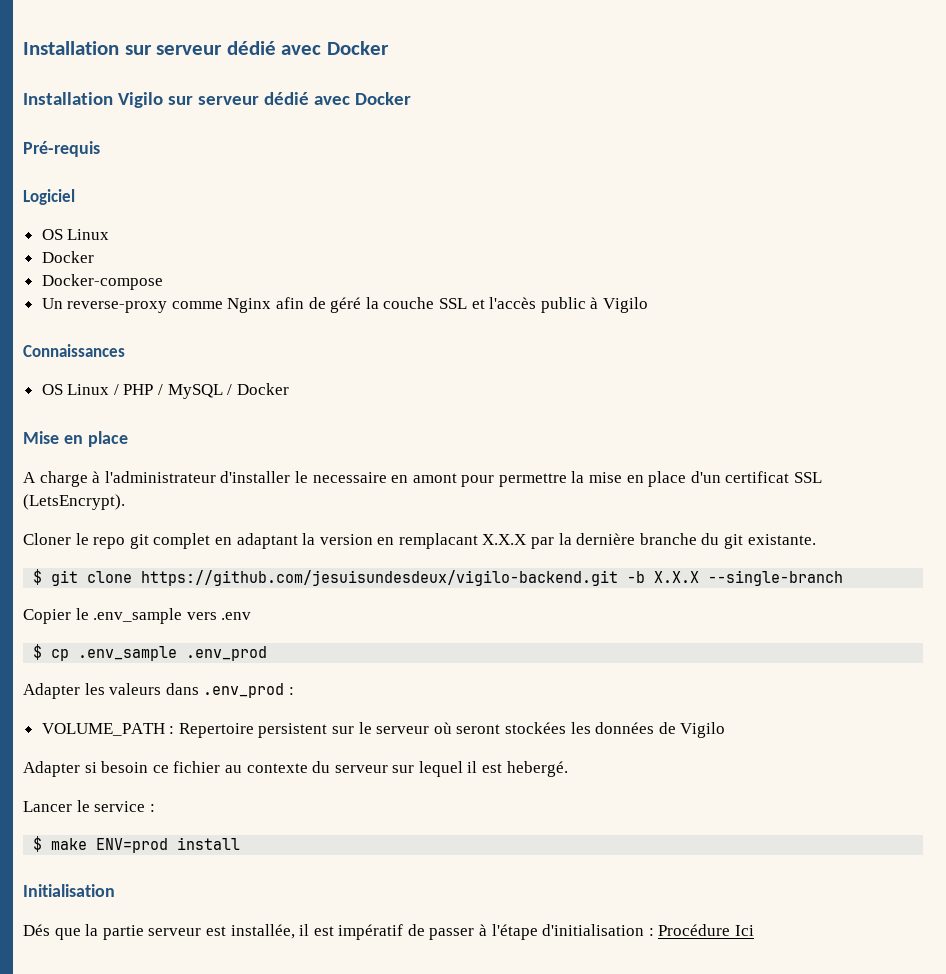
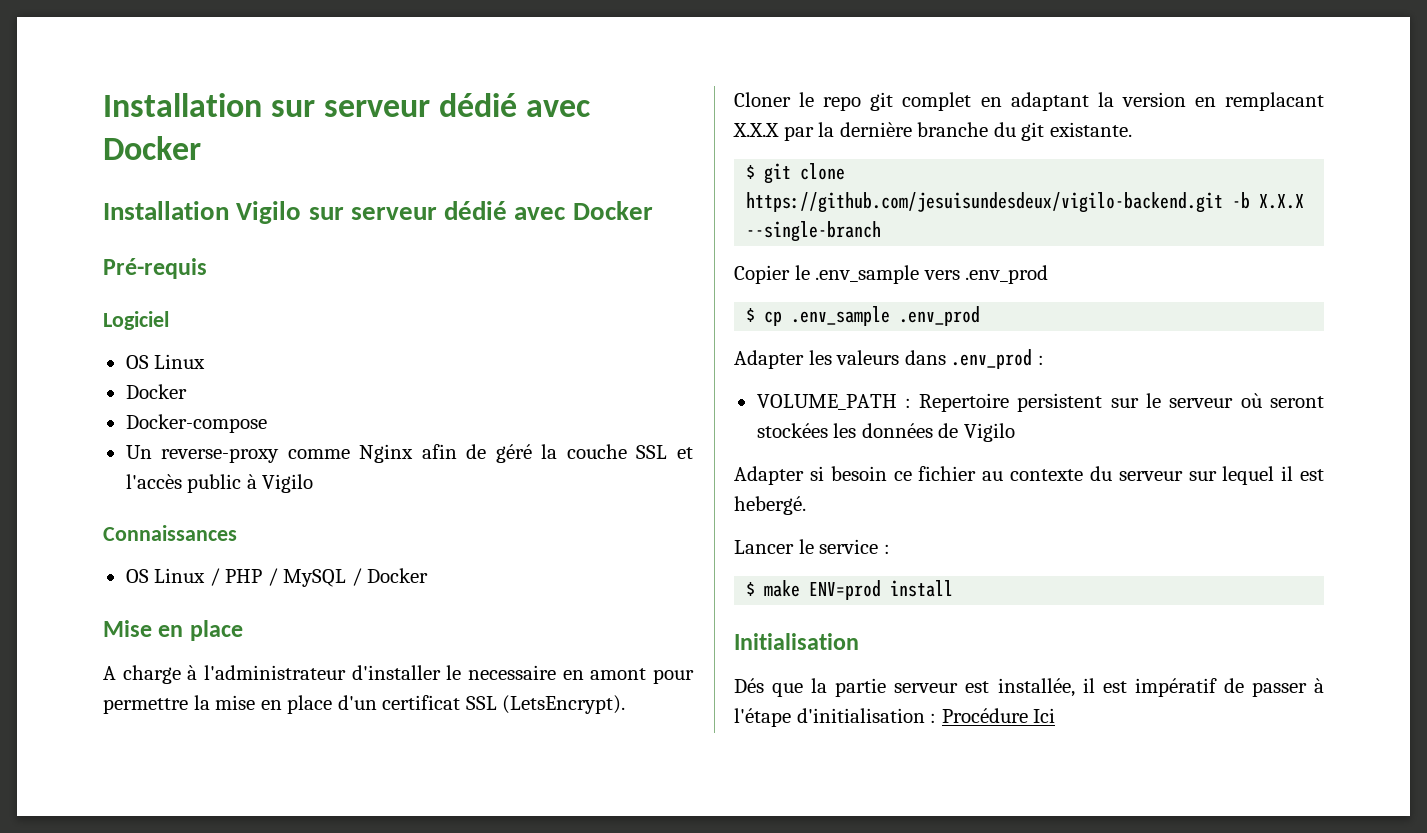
- Copier le .env_sample vers .env
+ Copier le .env_sample vers .env_prod

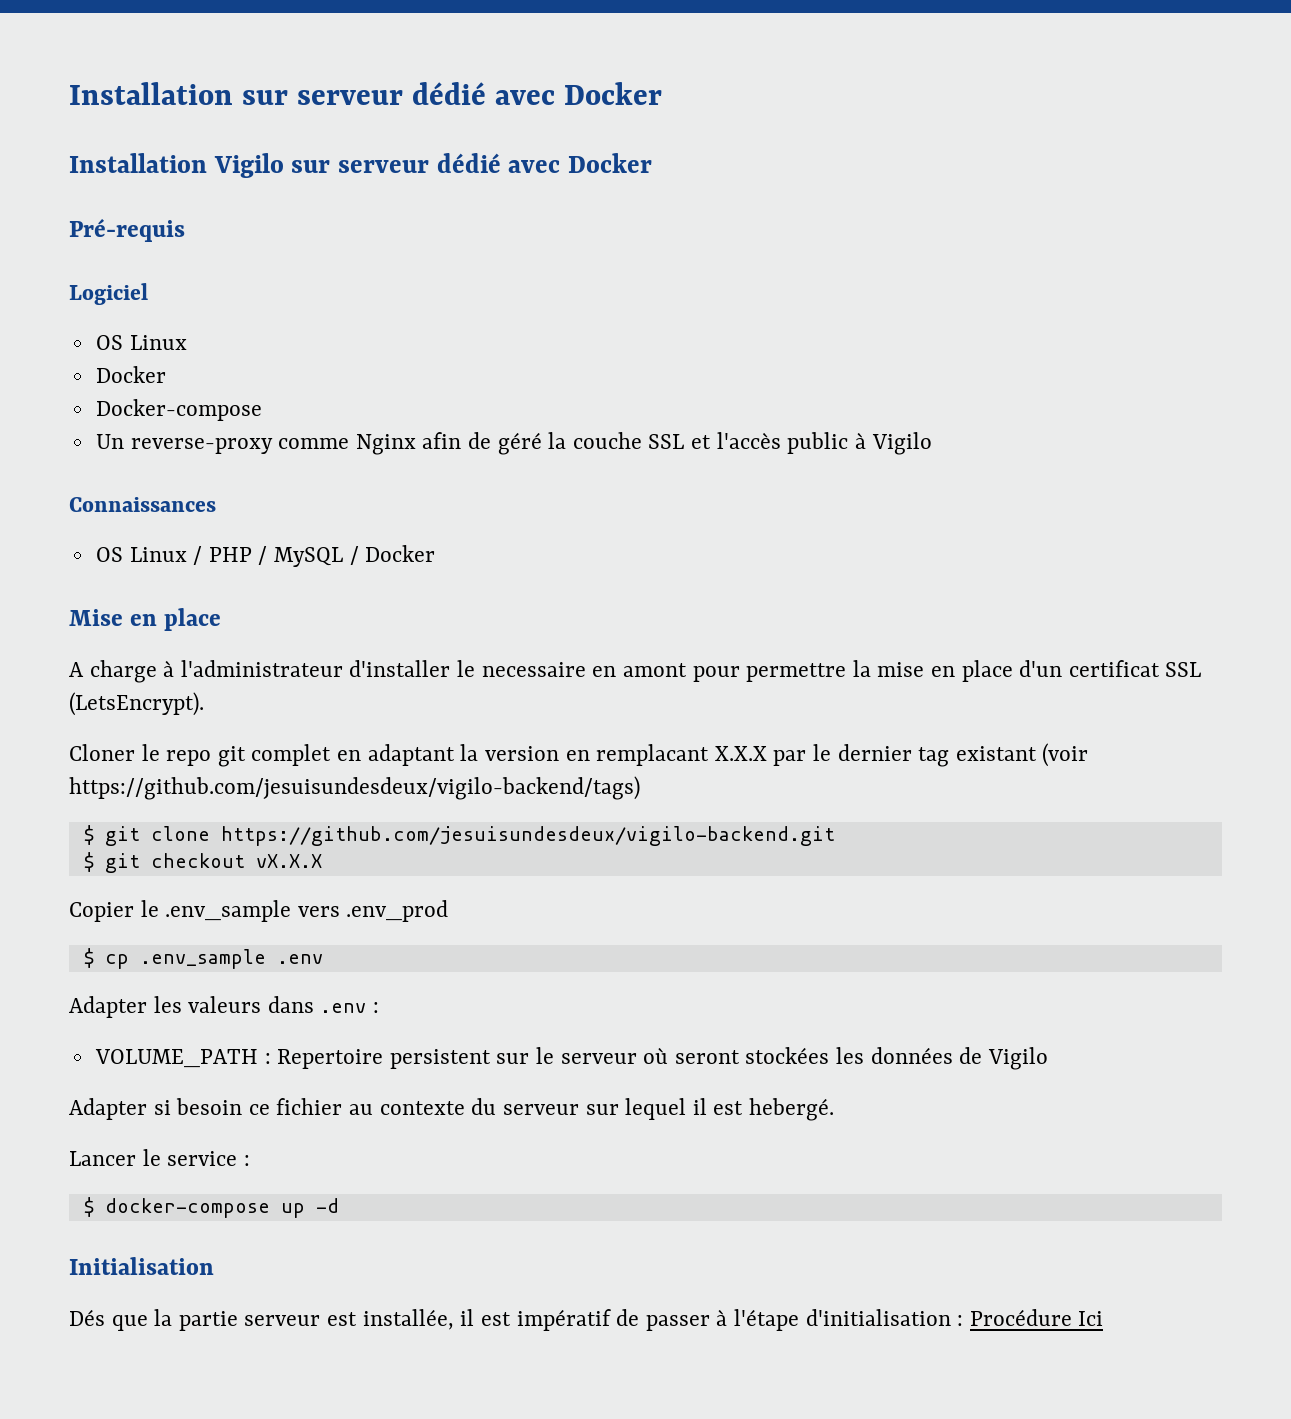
- Cloner le repo git complet en adaptant la version en remplacant X.X.X par la dernière branche du git existante.
+ Cloner le repo git complet en adaptant la version en remplacant X.X.X par le dernier tag existant (voir https://github.com/jesuisundesdeux/vigilo-backend/tags)
- $ git clone https://github.com/jesuisundesdeux/vigilo-backend.git -b X.X.X --single-branch
+ $ git clone https://github.com/jesuisundesdeux/vigilo-backend.git
+ $ git checkout vX.X.X
- $ cp .env_sample .env_prod
+ $ cp .env_sample .env
- Adapter les valeurs dans .env_prod :
+ Adapter les valeurs dans .env :
- $ make ENV=prod install
+ $ docker-compose up -d

